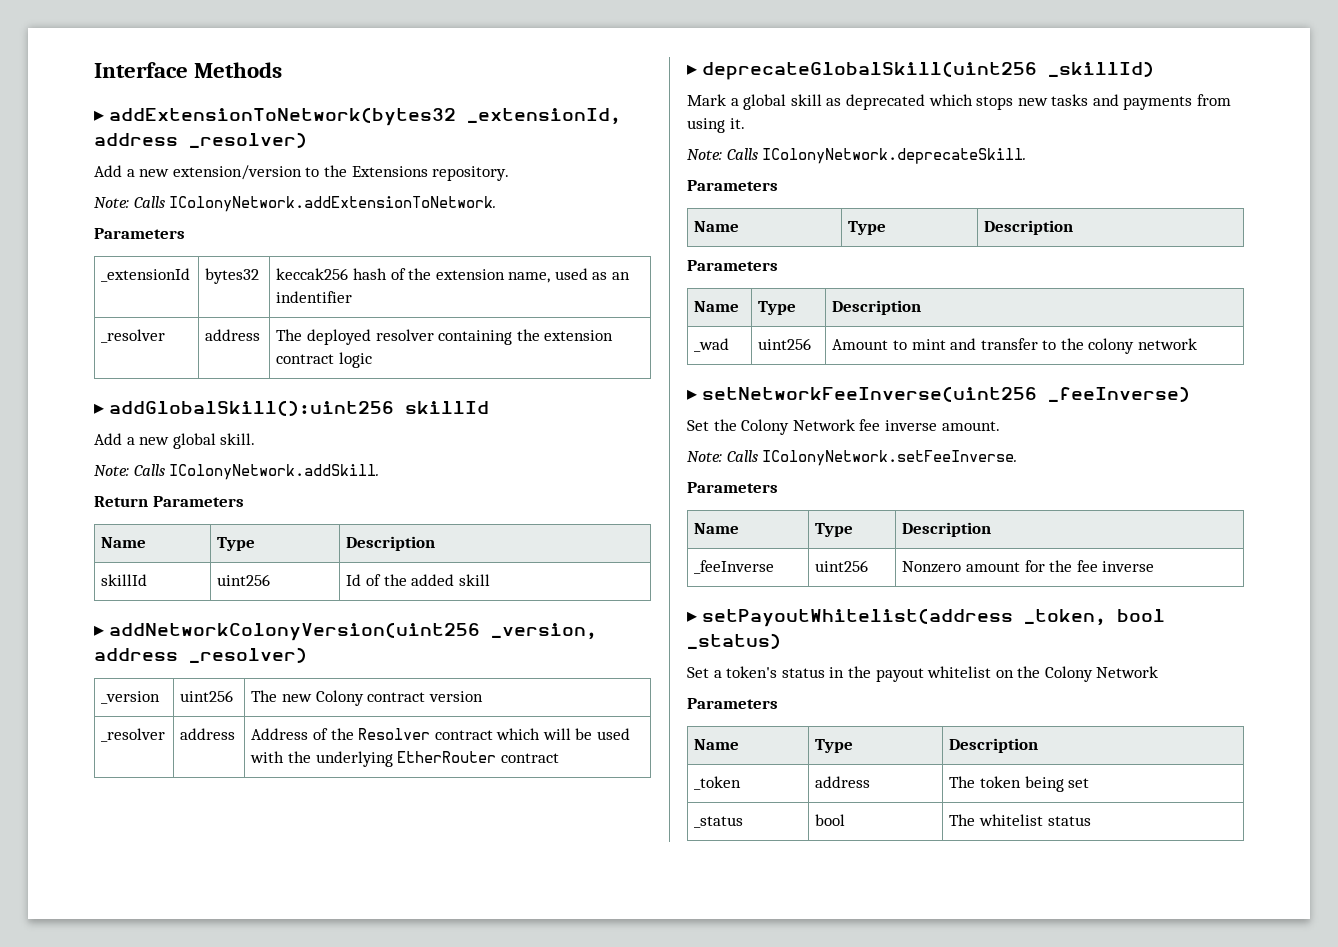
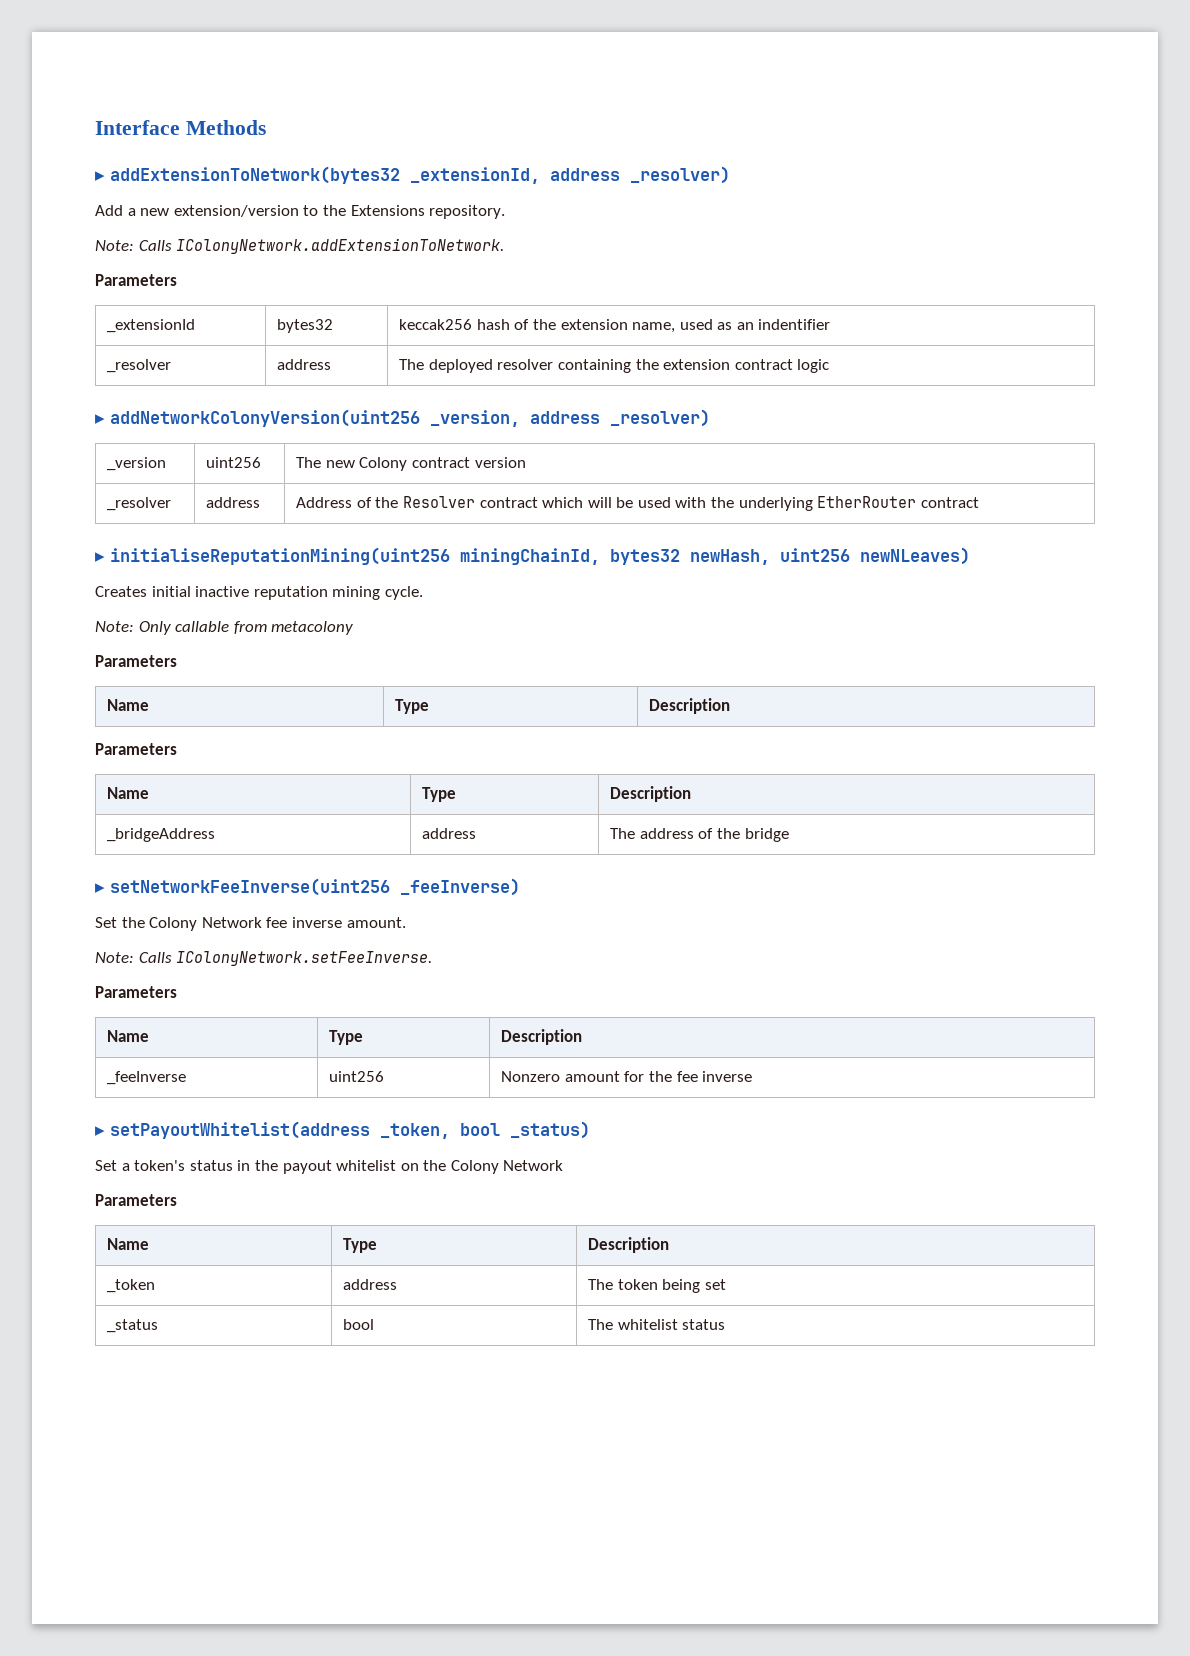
- ▸ addGlobalSkill():uint256 skillId
- Add a new global skill.
- Note: Calls IColonyNetwork.addSkill.
- Return Parameters
- Name | Type | Description
- skillId | uint256 | Id of the added skill
- ▸ deprecateGlobalSkill(uint256 _skillId)
- Mark a global skill as deprecated which stops new tasks and payments from using it.
- Note: Calls IColonyNetwork.deprecateSkill.
+ ▸ initialiseReputationMining(uint256 miningChainId, bytes32 newHash, uint256 newNLeaves)
+ Creates initial inactive reputation mining cycle.
+ Note: Only callable from metacolony
- _wad | uint256 | Amount to mint and transfer to the colony network
+ _bridgeAddress | address | The address of the bridge

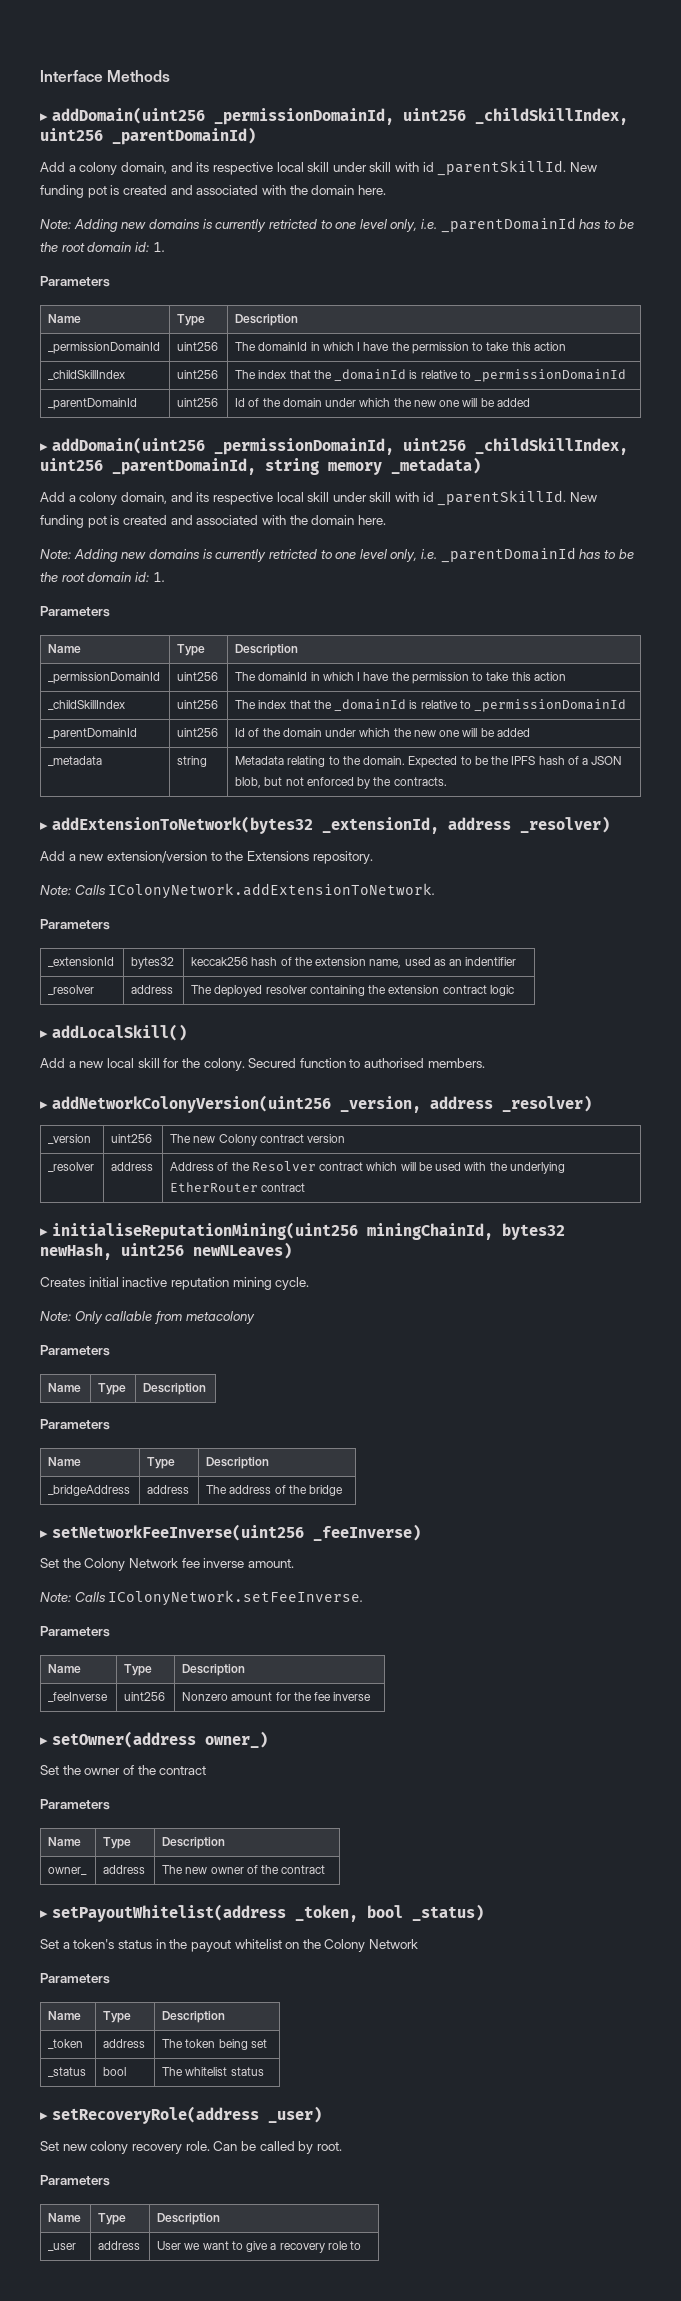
+ ▸ addDomain(uint256 _permissionDomainId, uint256 _childSkillIndex, uint256 _parentDomainId)
+ Add a colony domain, and its respective local skill under skill with id _parentSkillId. New funding pot is created and associated with the domain here.
+ Note: Adding new domains is currently retricted to one level only, i.e. _parentDomainId has to be the root domain id: 1.
+ Parameters
+ Name | Type | Description
+ _permissionDomainId | uint256 | The domainId in which I have the permission to take this action
+ _childSkillIndex | uint256 | The index that the _domainId is relative to _permissionDomainId
+ _parentDomainId | uint256 | Id of the domain under which the new one will be added
+ ▸ addDomain(uint256 _permissionDomainId, uint256 _childSkillIndex, uint256 _parentDomainId, string memory _metadata)
+ Add a colony domain, and its respective local skill under skill with id _parentSkillId. New funding pot is created and associated with the domain here.
+ Note: Adding new domains is currently retricted to one level only, i.e. _parentDomainId has to be the root domain id: 1.
+ Parameters
+ Name | Type | Description
+ _permissionDomainId | uint256 | The domainId in which I have the permission to take this action
+ _childSkillIndex | uint256 | The index that the _domainId is relative to _permissionDomainId
+ _parentDomainId | uint256 | Id of the domain under which the new one will be added
+ _metadata | string | Metadata relating to the domain. Expected to be the IPFS hash of a JSON blob, but not enforced by the contracts.
+ ▸ addLocalSkill()
+ Add a new local skill for the colony. Secured function to authorised members.
+ ▸ setOwner(address owner_)
+ Set the owner of the contract
+ Parameters
+ Name | Type | Description
+ owner_ | address | The new owner of the contract
+ ▸ setRecoveryRole(address _user)
+ Set new colony recovery role. Can be called by root.
+ Parameters
+ Name | Type | Description
+ _user | address | User we want to give a recovery role to

